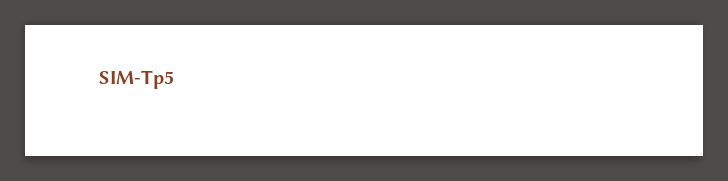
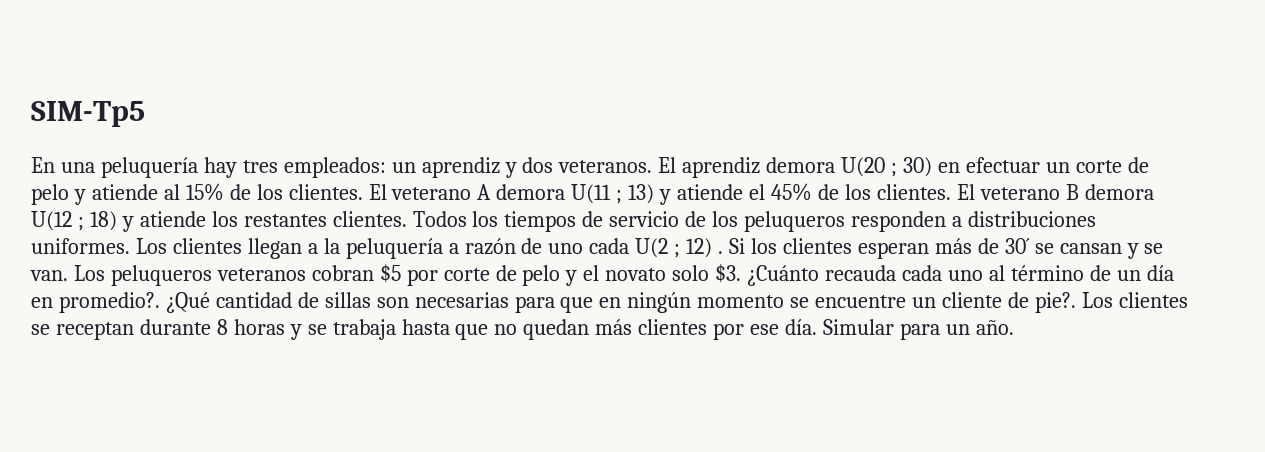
+ En una peluquería hay tres empleados: un aprendiz y dos veteranos. El aprendiz demora U(20 ; 30) en efectuar un corte de pelo y atiende al 15% de los clientes. El veterano A demora U(11 ; 13) y atiende el 45% de los clientes. El veterano B demora U(12 ; 18) y atiende los restantes clientes. Todos los tiempos de servicio de los peluqueros responden a distribuciones uniformes. Los clientes llegan a la peluquería a razón de uno cada U(2 ; 12) . Si los clientes esperan más de 30´ se cansan y se van. Los peluqueros veteranos cobran $5 por corte de pelo y el novato solo $3. ¿Cuánto recauda cada uno al término de un día en promedio?. ¿Qué cantidad de sillas son necesarias para que en ningún momento se encuentre un cliente de pie?. Los clientes se receptan durante 8 horas y se trabaja hasta que no quedan más clientes por ese día. Simular para un año.

